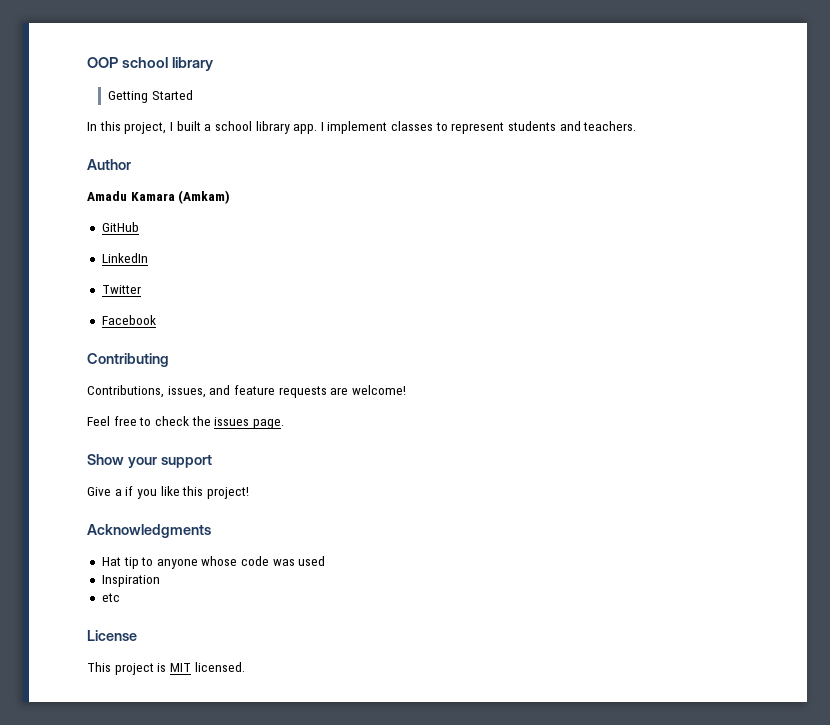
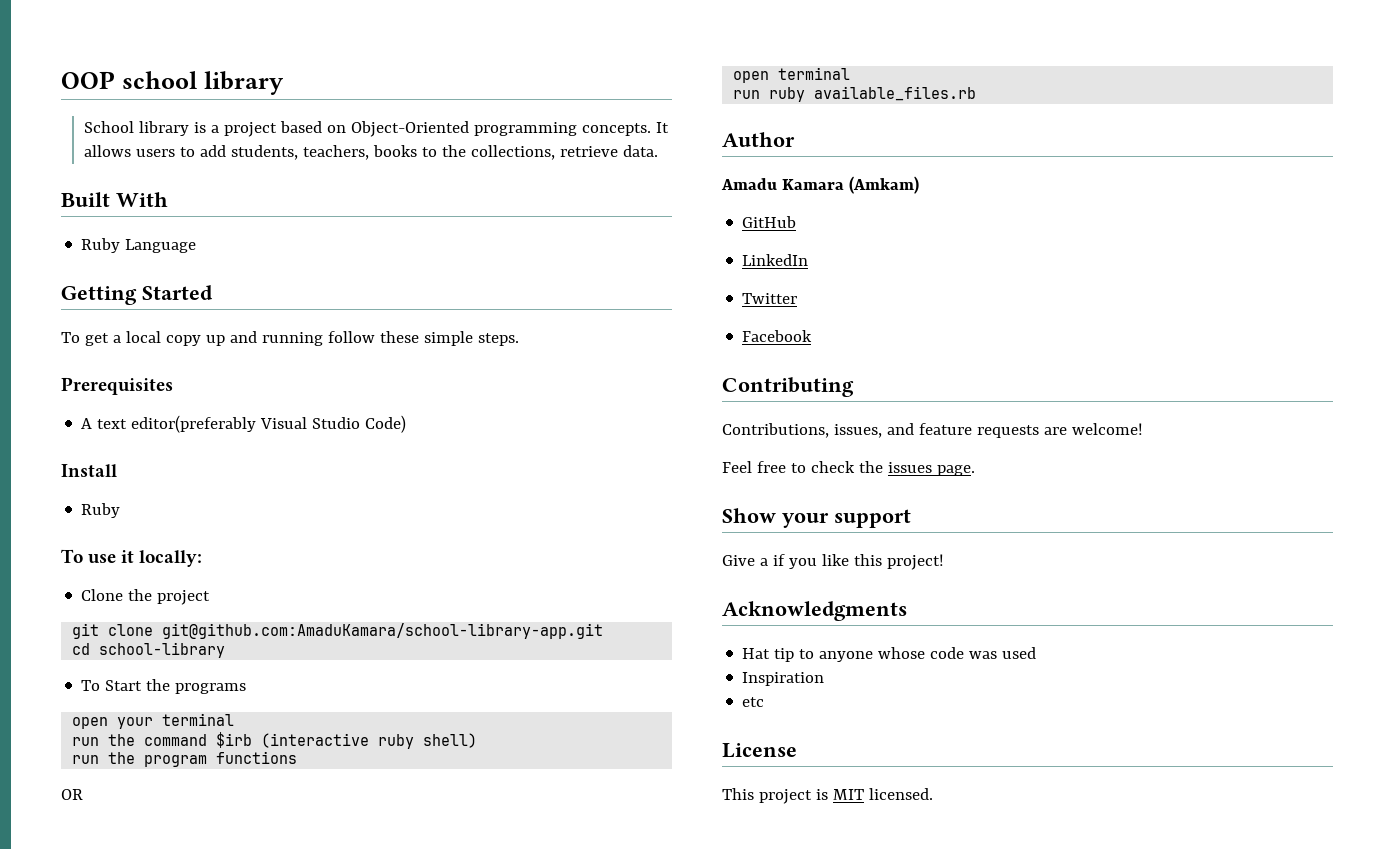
+ School library is a project based on Object-Oriented programming concepts. It allows users to add students, teachers, books to the collections, retrieve data.
+ Built With
+ Ruby Language
  Getting Started
- In this project, I built a school library app. I implement classes to represent students and teachers.
+ To get a local copy up and running follow these simple steps.
+ Prerequisites
+ A text editor(preferably Visual Studio Code)
+ Install
+ Ruby
+ To use it locally:
+ Clone the project
+ git clone git@github.com:AmaduKamara/school-library-app.git
+ cd school-library
+ To Start the programs
+ open your terminal
+ run the command $irb (interactive ruby shell)
+ run the program functions
+ OR
+ open terminal
+ run ruby available_files.rb

